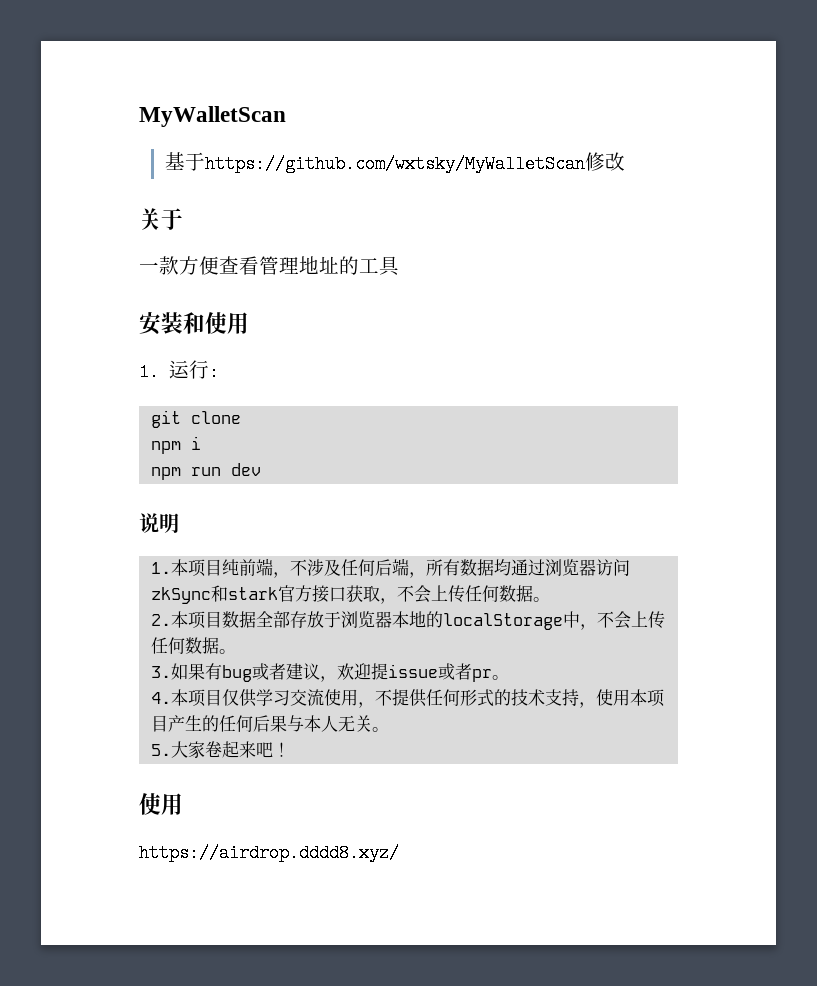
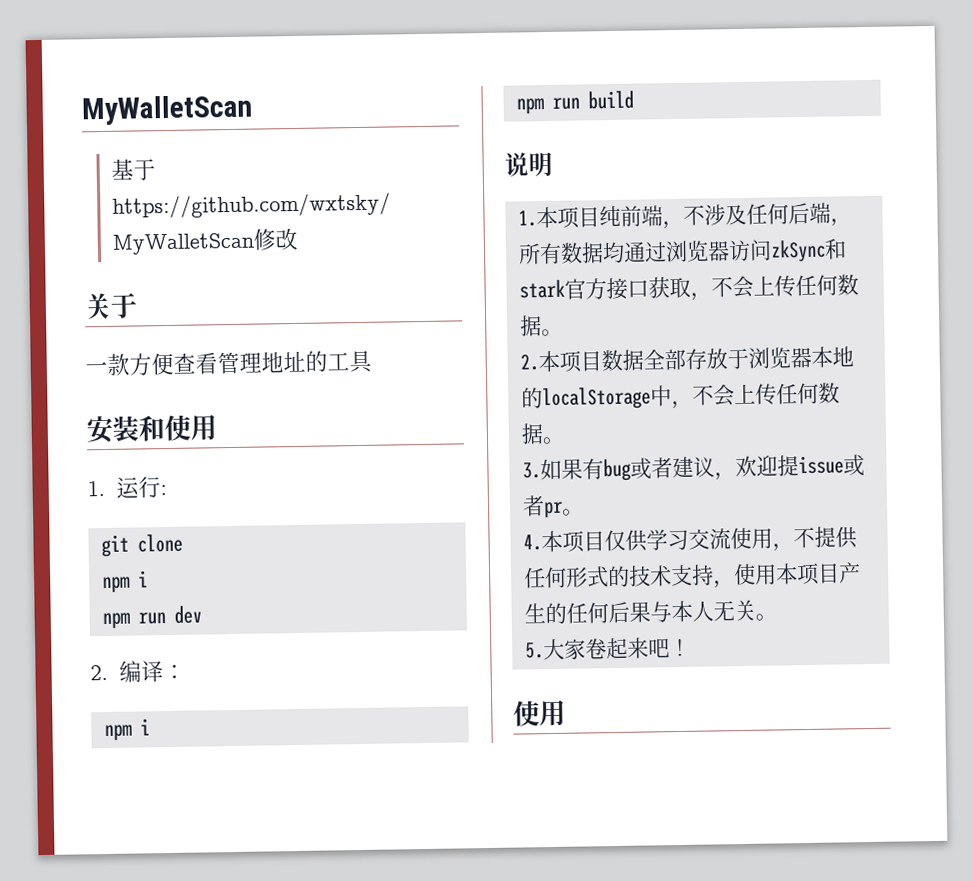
+ 2.编译：
+ npm i
+ npm run build
- https://airdrop.dddd8.xyz/

